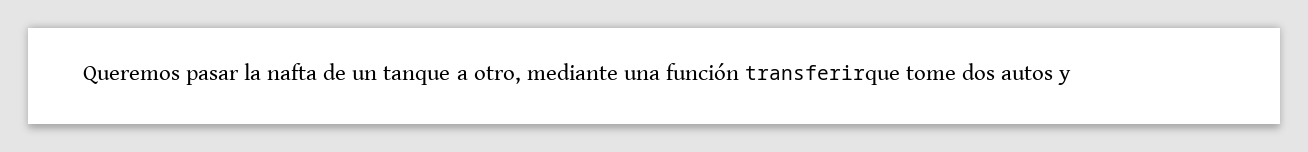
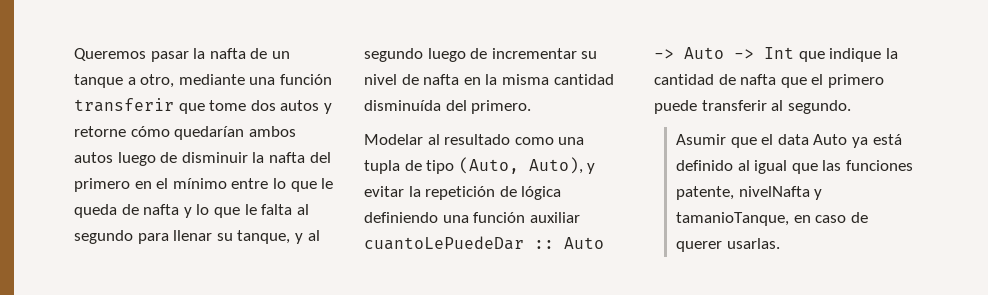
- Queremos pasar la nafta de un tanque a otro, mediante una función transferirque tome dos autos y
+ Queremos pasar la nafta de un tanque a otro, mediante una función transferir que tome dos autos y retorne cómo quedarían ambos autos luego de disminuir la nafta del primero en el mínimo entre lo que le queda de nafta y lo que le falta al segundo para llenar su tanque, y al segundo luego de incrementar su nivel de nafta en la misma cantidad disminuída del primero.
+ Modelar al resultado como una tupla de tipo (Auto, Auto), y evitar la repetición de lógica definiendo una función auxiliar cuantoLePuedeDar :: Auto -> Auto -> Int que indique la cantidad de nafta que el primero puede transferir al segundo.
+ Asumir que el data Auto ya está definido al igual que las funciones patente, nivelNafta y tamanioTanque, en caso de querer usarlas.

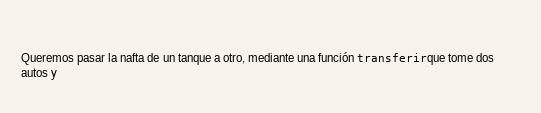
- Queremos pasar la nafta de un tanque a otro, mediante una función transferir que tome dos autos y retorne cómo quedarían ambos autos luego de disminuir la nafta del primero en el mínimo entre lo que le queda de nafta y lo que le falta al segundo para llenar su tanque, y al segundo luego de incrementar su nivel de nafta en la misma cantidad disminuída del primero.
- Modelar al resultado como una tupla de tipo (Auto, Auto), y evitar la repetición de lógica definiendo una función auxiliar cuantoLePuedeDar :: Auto -> Auto -> Int que indique la cantidad de nafta que el primero puede transferir al segundo.
- Asumir que el data Auto ya está definido al igual que las funciones patente, nivelNafta y tamanioTanque, en caso de querer usarlas.
+ Queremos pasar la nafta de un tanque a otro, mediante una función transferirque tome dos autos y

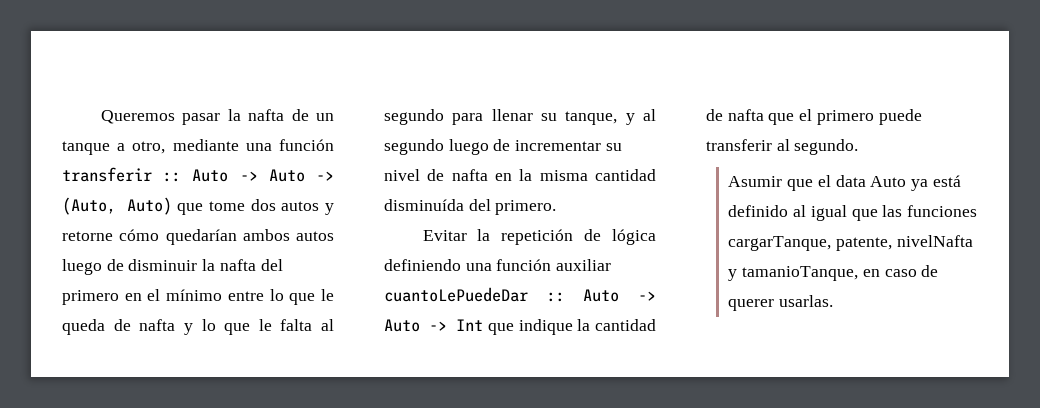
- Queremos pasar la nafta de un tanque a otro, mediante una función transferirque tome dos autos y
+ Queremos pasar la nafta de un tanque a otro, mediante una función transferir :: Auto -> Auto -> (Auto, Auto) que tome dos autos y retorne cómo quedarían ambos autos luego de disminuir la nafta del primero en el mínimo entre lo que le queda de nafta y lo que le falta al segundo para llenar su tanque, y al segundo luego de incrementar su nivel de nafta en la misma cantidad disminuída del primero.
+ Evitar la repetición de lógica definiendo una función auxiliar cuantoLePuedeDar :: Auto -> Auto -> Int que indique la cantidad de nafta que el primero puede transferir al segundo.
+ Asumir que el data Auto ya está definido al igual que las funciones cargarTanque, patente, nivelNafta y tamanioTanque, en caso de querer usarlas.

